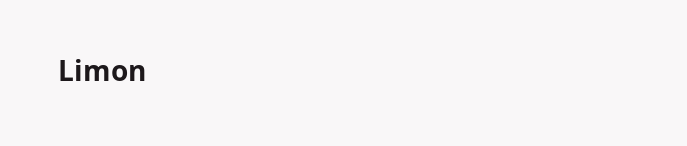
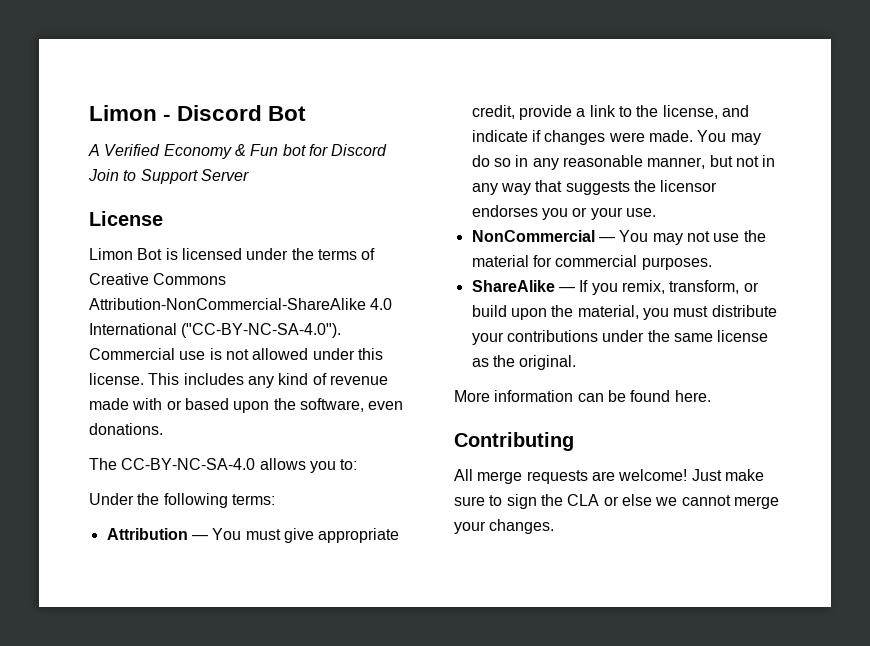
- Limon
+ Limon - Discord Bot
+ A Verified Economy & Fun bot for Discord Join to Support Server
+ License
+ Limon Bot is licensed under the terms of Creative Commons Attribution-NonCommercial-ShareAlike 4.0 International ("CC-BY-NC-SA-4.0"). Commercial use is not allowed under this license. This includes any kind of revenue made with or based upon the software, even donations.
+ The CC-BY-NC-SA-4.0 allows you to:
+ Under the following terms:
+ Attribution — You must give appropriate credit, provide a link to the license, and indicate if changes were made. You may do so in any reasonable manner, but not in any way that suggests the licensor endorses you or your use.
+ NonCommercial — You may not use the material for commercial purposes.
+ ShareAlike — If you remix, transform, or build upon the material, you must distribute your contributions under the same license as the original.
+ More information can be found here.
+ Contributing
+ All merge requests are welcome! Just make sure to sign the CLA or else we cannot merge your changes.

